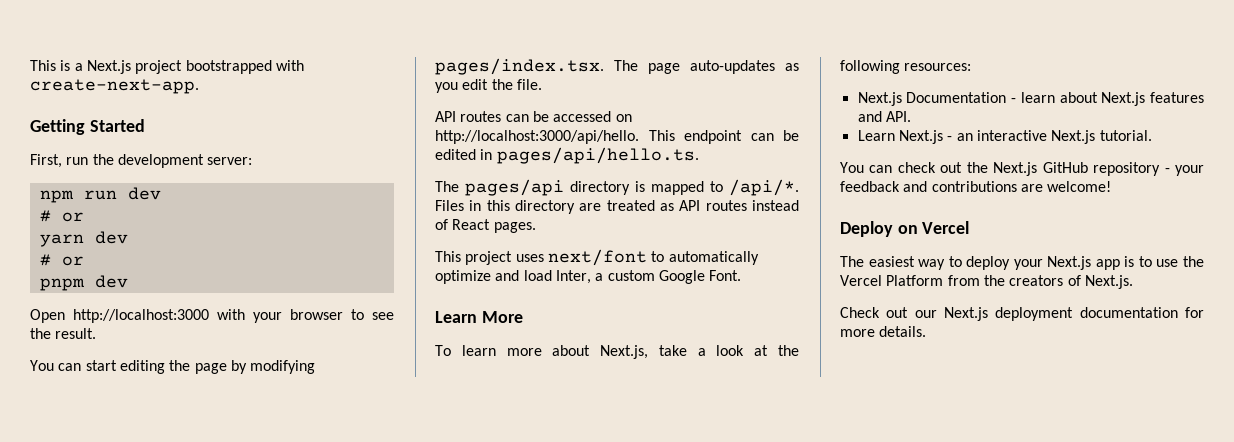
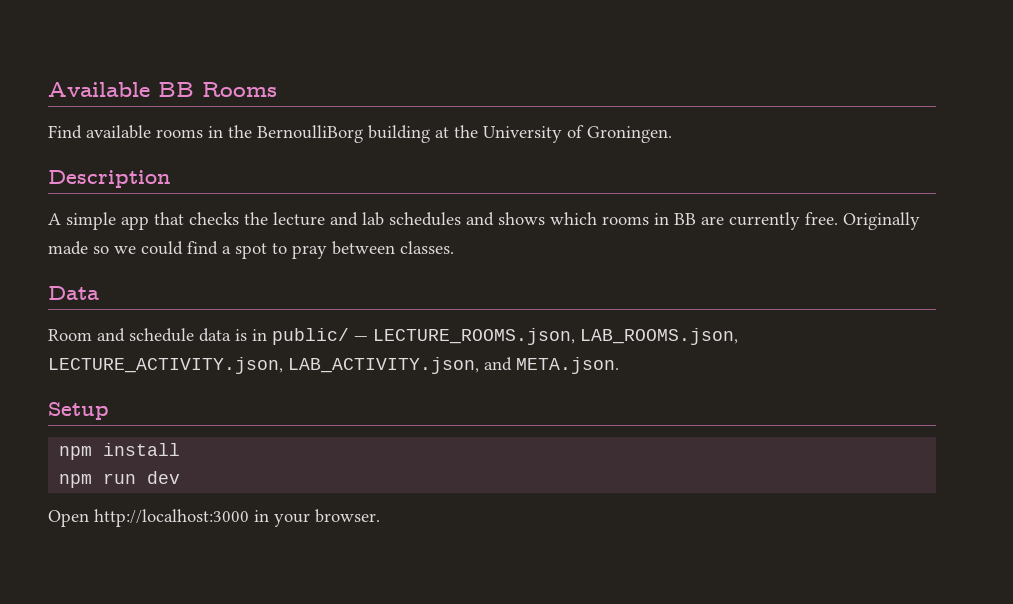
- This is a Next.js project bootstrapped with create-next-app.
- Getting Started
- First, run the development server:
+ Available BB Rooms
+ Find available rooms in the BernoulliBorg building at the University of Groningen.
+ Description
+ A simple app that checks the lecture and lab schedules and shows which rooms in BB are currently free. Originally made so we could find a spot to pray between classes.
+ Data
+ Room and schedule data is in public/ — LECTURE_ROOMS.json, LAB_ROOMS.json, LECTURE_ACTIVITY.json, LAB_ACTIVITY.json, and META.json.
+ Setup
+ npm install
  npm run dev
- # or
- yarn dev
- # or
- pnpm dev
- Open http://localhost:3000 with your browser to see the result.
- You can start editing the page by modifying pages/index.tsx. The page auto-updates as you edit the file.
- API routes can be accessed on http://localhost:3000/api/hello. This endpoint can be edited in pages/api/hello.ts.
- The pages/api directory is mapped to /api/*. Files in this directory are treated as API routes instead of React pages.
- This project uses next/font to automatically optimize and load Inter, a custom Google Font.
- Learn More
- To learn more about Next.js, take a look at the following resources:
- Next.js Documentation - learn about Next.js features and API.
- Learn Next.js - an interactive Next.js tutorial.
- You can check out the Next.js GitHub repository - your feedback and contributions are welcome!
- Deploy on Vercel
- The easiest way to deploy your Next.js app is to use the Vercel Platform from the creators of Next.js.
- Check out our Next.js deployment documentation for more details.
+ Open http://localhost:3000 in your browser.

